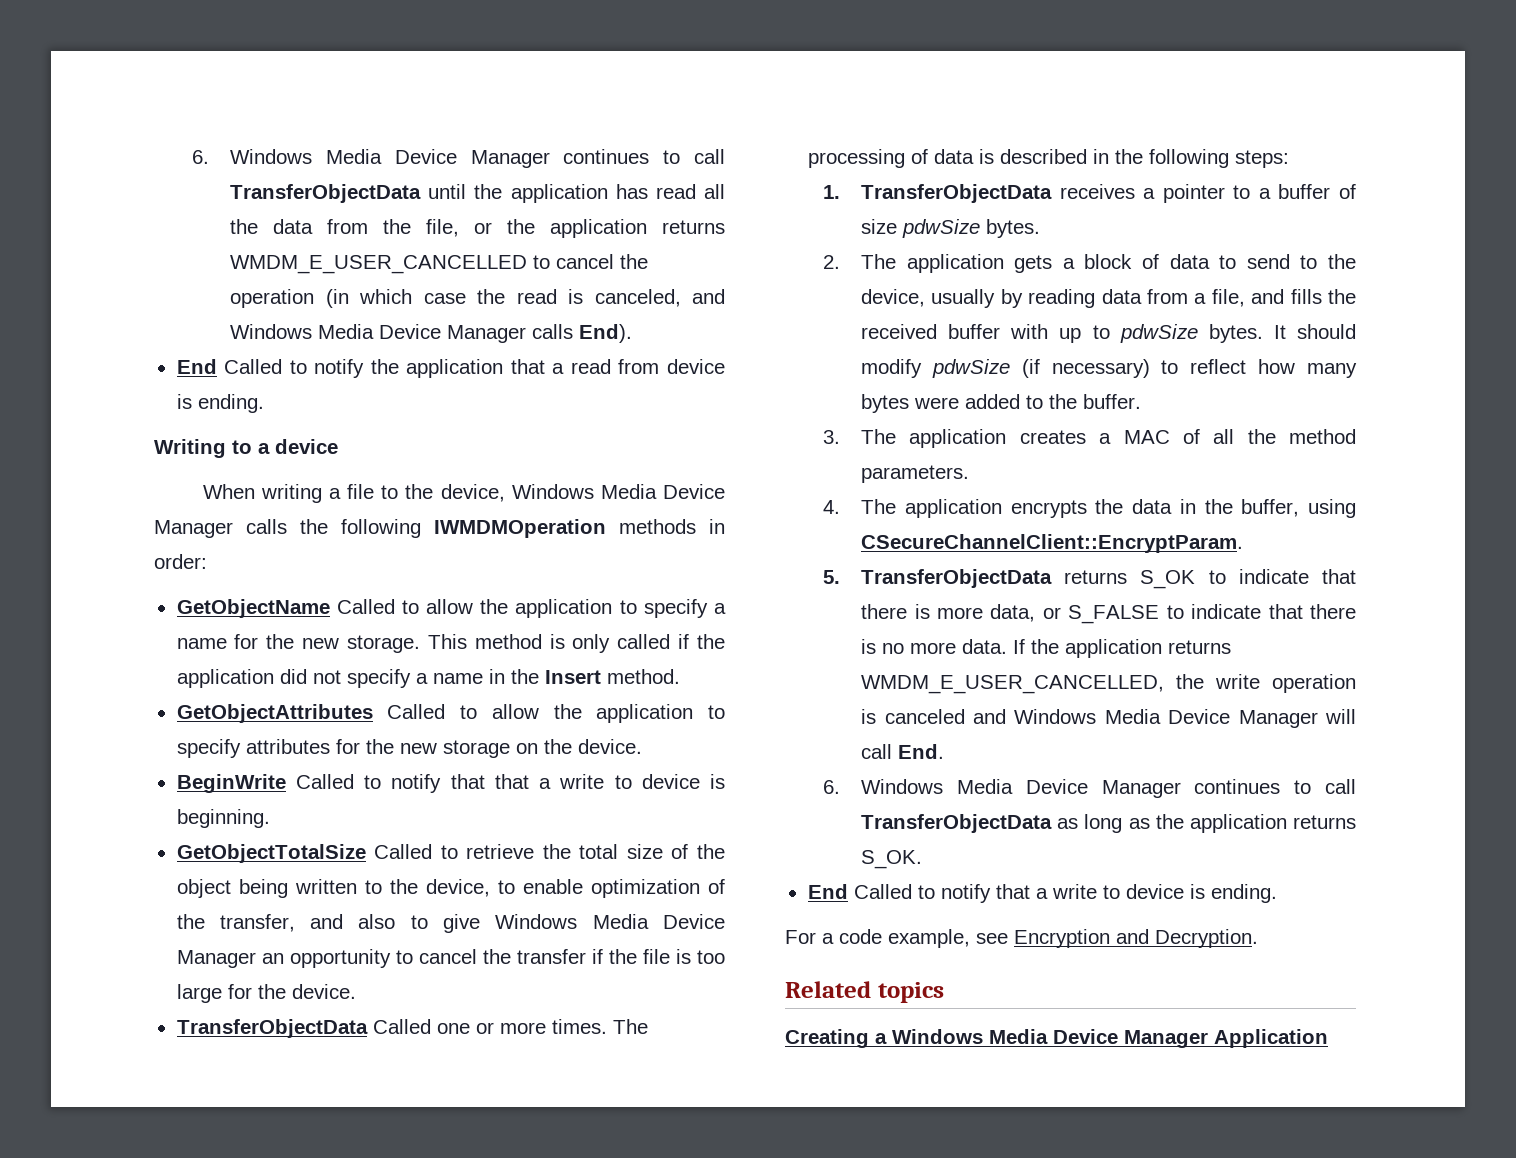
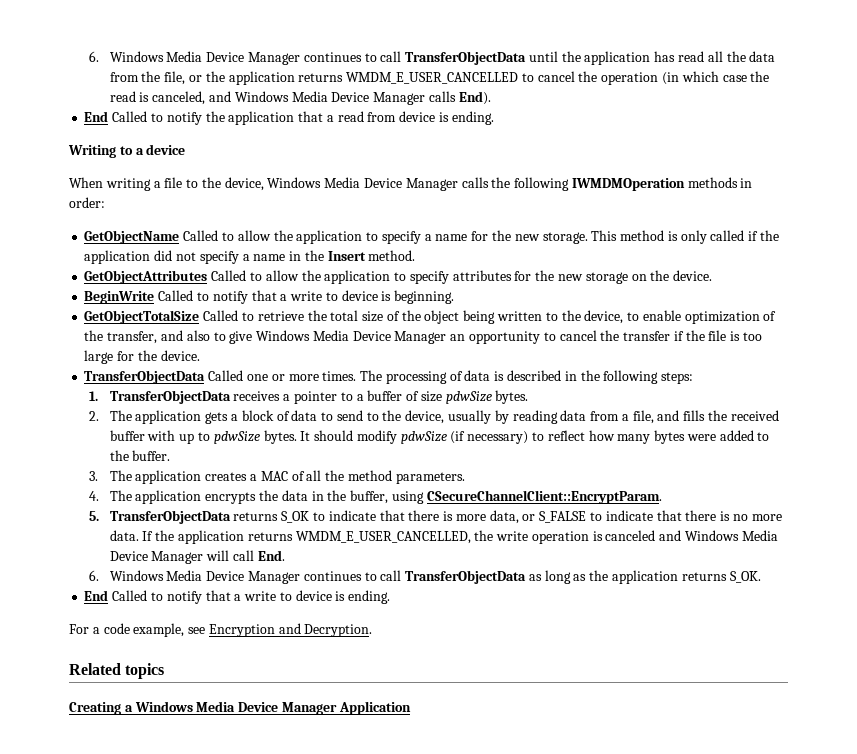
- BeginWrite Called to notify that that a write to device is beginning.
+ BeginWrite Called to notify that a write to device is beginning.

